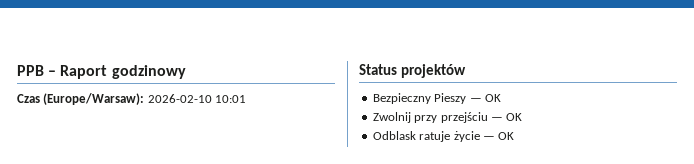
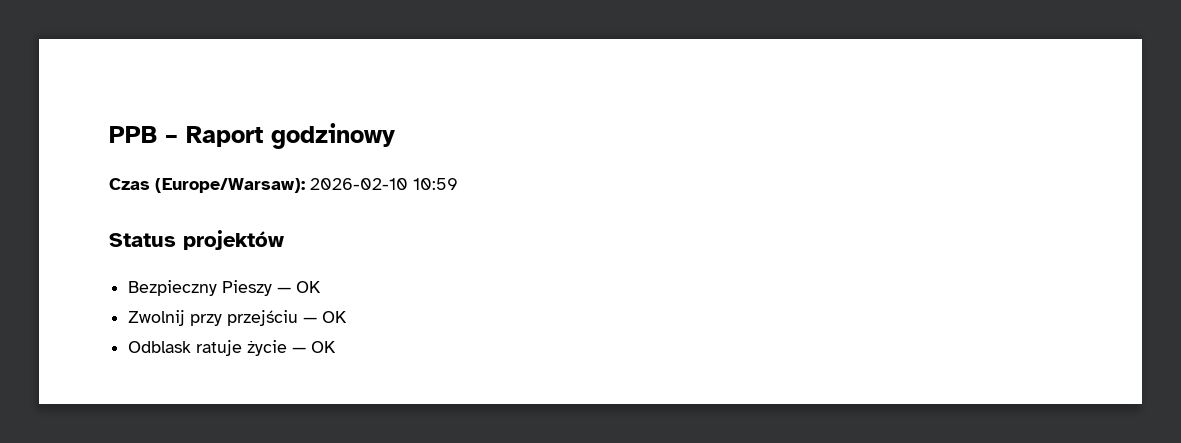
- Czas (Europe/Warsaw): 2026-02-10 10:01
+ Czas (Europe/Warsaw): 2026-02-10 10:59

